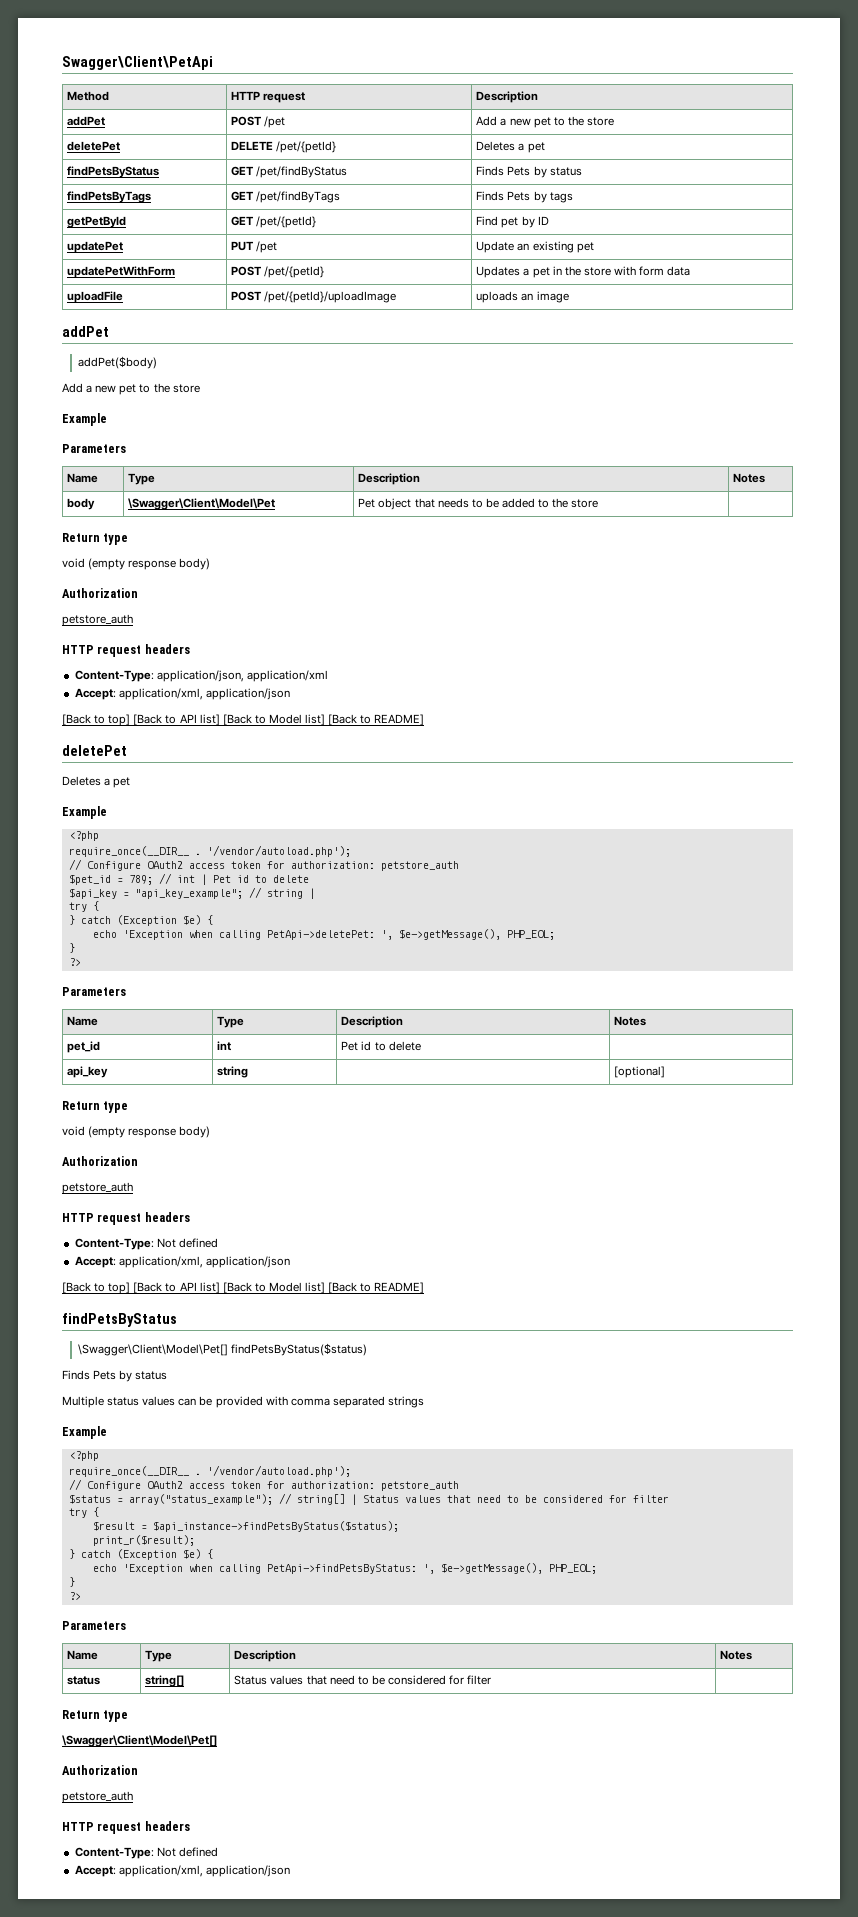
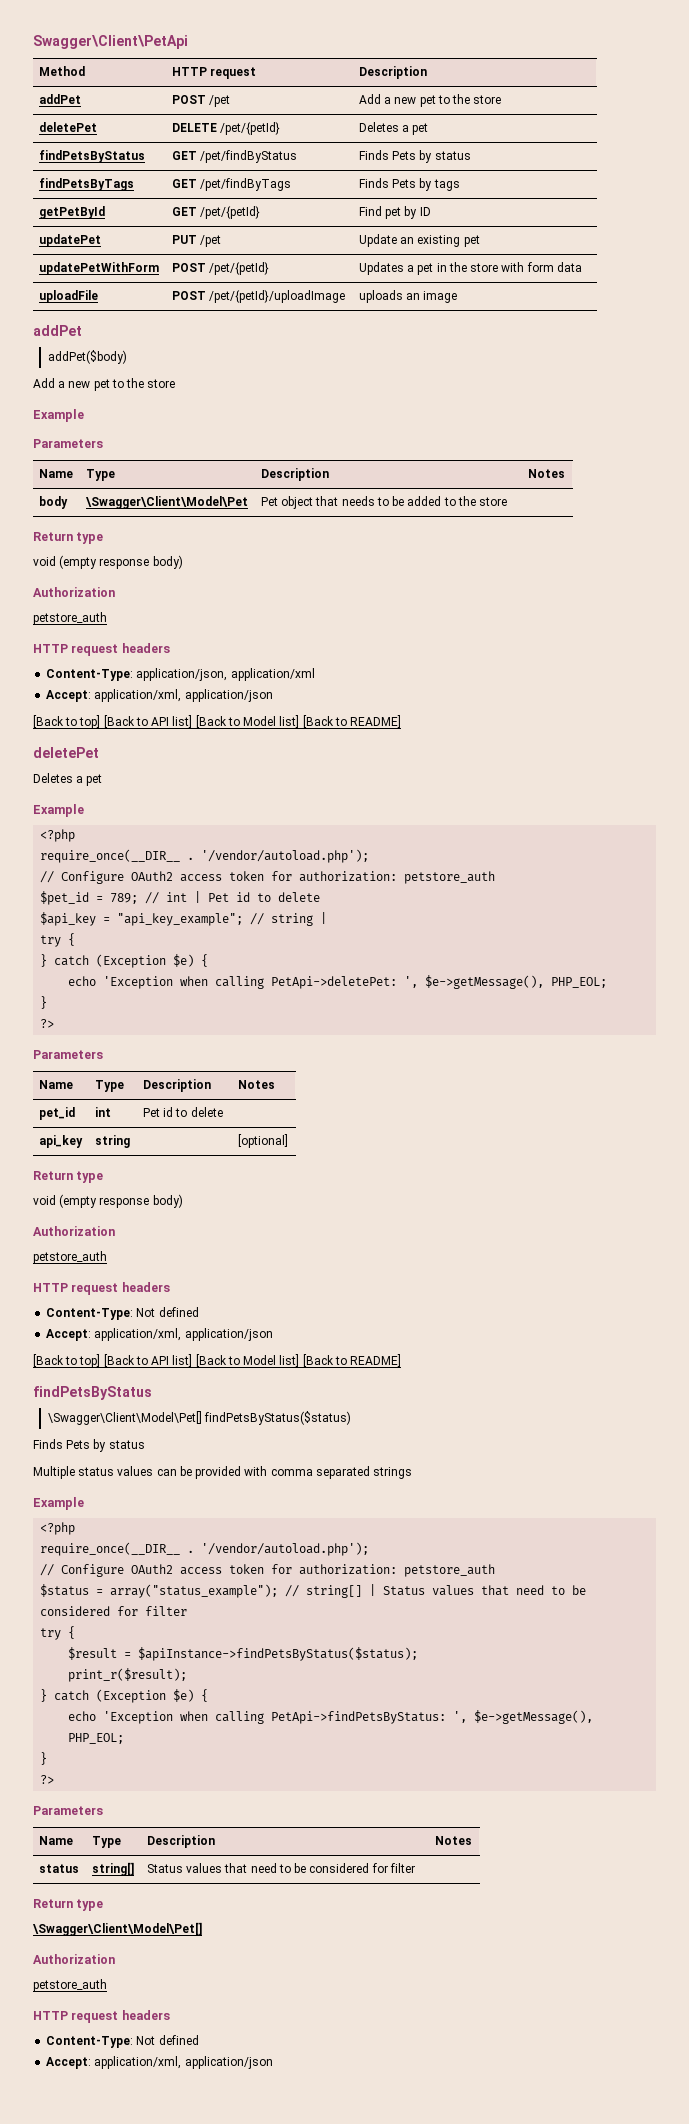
- $result = $api_instance->findPetsByStatus($status);
+ $result = $apiInstance->findPetsByStatus($status);

